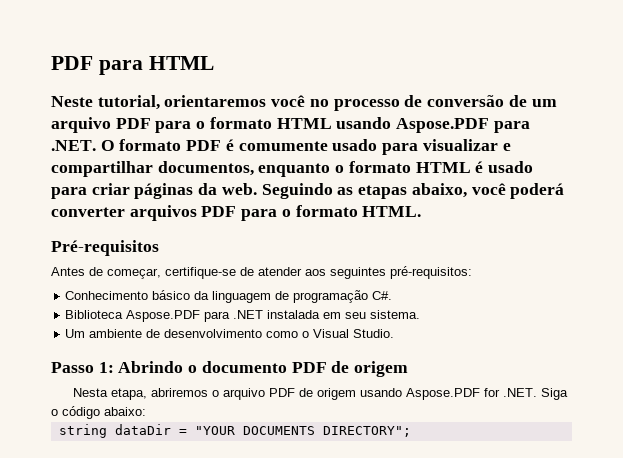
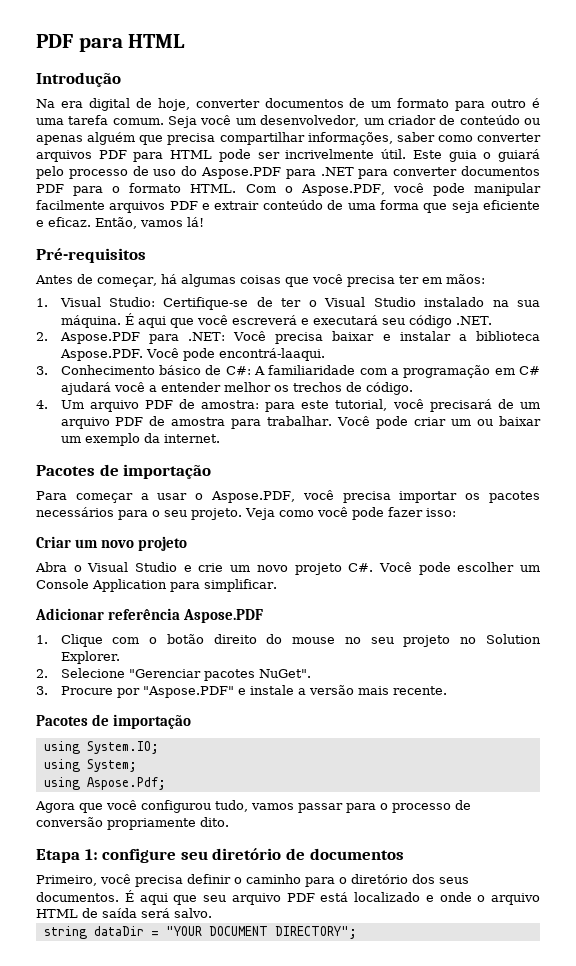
- Neste tutorial, orientaremos você no processo de conversão de um arquivo PDF para o formato HTML usando Aspose.PDF para .NET. O formato PDF é comumente usado para visualizar e compartilhar documentos, enquanto o formato HTML é usado para criar páginas da web. Seguindo as etapas abaixo, você poderá converter arquivos PDF para o formato HTML.
+ Introdução
+ Na era digital de hoje, converter documentos de um formato para outro é uma tarefa comum. Seja você um desenvolvedor, um criador de conteúdo ou apenas alguém que precisa compartilhar informações, saber como converter arquivos PDF para HTML pode ser incrivelmente útil. Este guia o guiará pelo processo de uso do Aspose.PDF para .NET para converter documentos PDF para o formato HTML. Com o Aspose.PDF, você pode manipular facilmente arquivos PDF e extrair conteúdo de uma forma que seja eficiente e eficaz. Então, vamos lá!
  Pré-requisitos
- Antes de começar, certifique-se de atender aos seguintes pré-requisitos:
- Conhecimento básico da linguagem de programação C#.
- Biblioteca Aspose.PDF para .NET instalada em seu sistema.
- Um ambiente de desenvolvimento como o Visual Studio.
- Passo 1: Abrindo o documento PDF de origem
- Nesta etapa, abriremos o arquivo PDF de origem usando Aspose.PDF for .NET. Siga o código abaixo:
+ Antes de começar, há algumas coisas que você precisa ter em mãos:
+ 1. Visual Studio: Certifique-se de ter o Visual Studio instalado na sua máquina. É aqui que você escreverá e executará seu código .NET.
+ 2. Aspose.PDF para .NET: Você precisa baixar e instalar a biblioteca Aspose.PDF. Você pode encontrá-laaqui.
+ 3. Conhecimento básico de C#: A familiaridade com a programação em C# ajudará você a entender melhor os trechos de código.
+ 4. Um arquivo PDF de amostra: para este tutorial, você precisará de um arquivo PDF de amostra para trabalhar. Você pode criar um ou baixar um exemplo da internet.
+ Pacotes de importação
+ Para começar a usar o Aspose.PDF, você precisa importar os pacotes necessários para o seu projeto. Veja como você pode fazer isso:
+ Criar um novo projeto
+ Abra o Visual Studio e crie um novo projeto C#. Você pode escolher um Console Application para simplificar.
+ Adicionar referência Aspose.PDF
+ 1. Clique com o botão direito do mouse no seu projeto no Solution Explorer.
+ 2. Selecione "Gerenciar pacotes NuGet".
+ 3. Procure por "Aspose.PDF" e instale a versão mais recente.
+ Pacotes de importação
+ using System.IO;
+ using System;
+ using Aspose.Pdf;
+ Agora que você configurou tudo, vamos passar para o processo de conversão propriamente dito.
+ Etapa 1: configure seu diretório de documentos
+ Primeiro, você precisa definir o caminho para o diretório dos seus documentos. É aqui que seu arquivo PDF está localizado e onde o arquivo HTML de saída será salvo.
- string dataDir = "YOUR DOCUMENTS DIRECTORY";
+ string dataDir = "YOUR DOCUMENT DIRECTORY";

